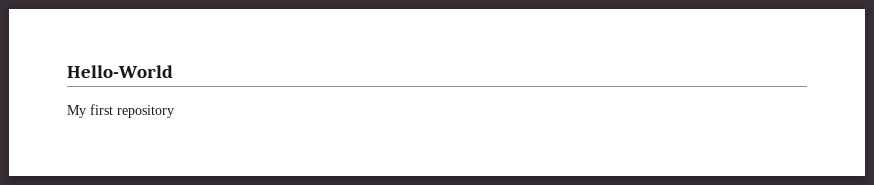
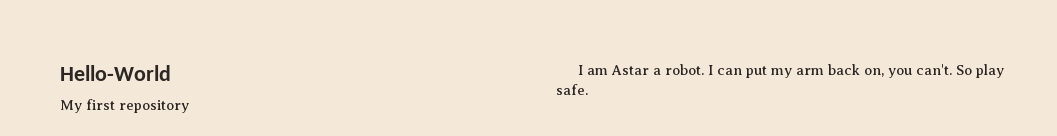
+ I am Astar a robot. I can put my arm back on, you can't. So play safe.

